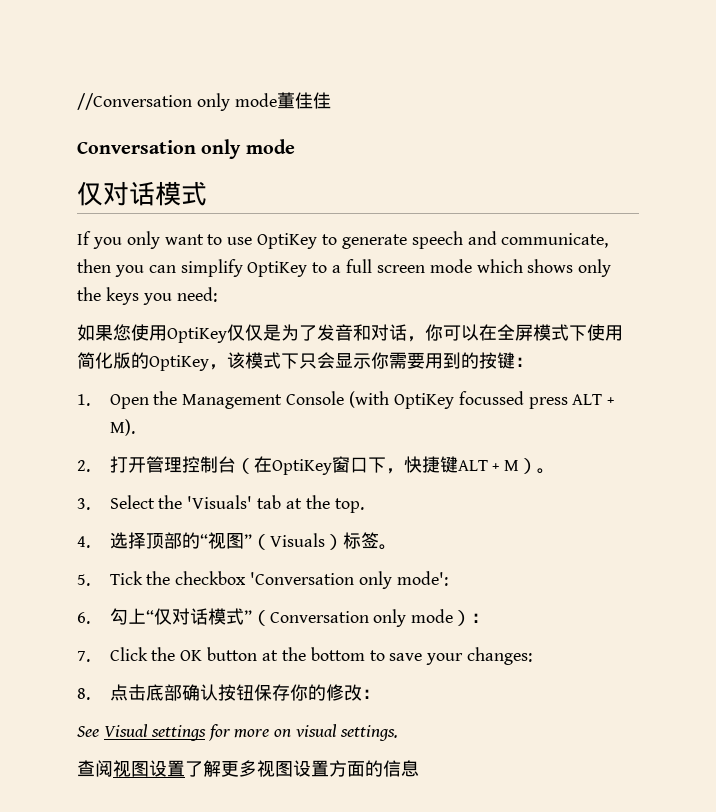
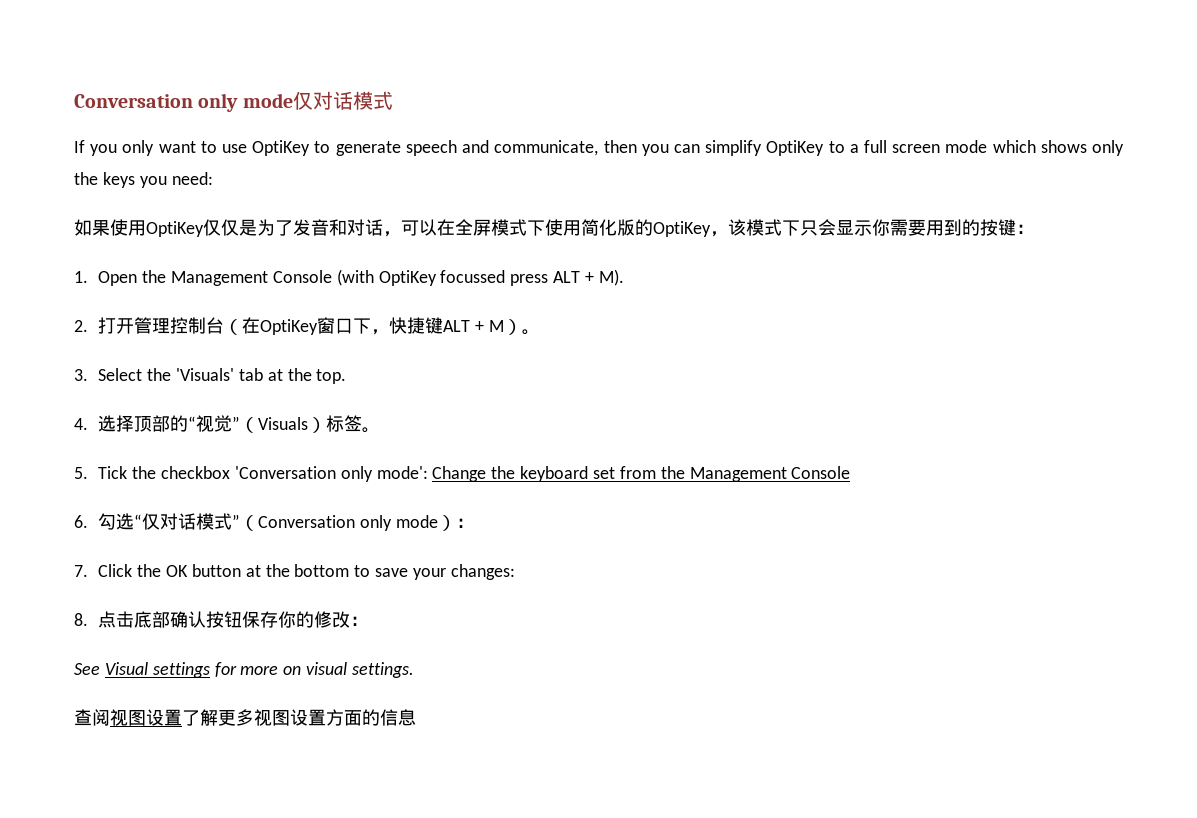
- //Conversation only mode董佳佳
- Conversation only mode
- 仅对话模式
+ Conversation only mode仅对话模式
- 如果您使用OptiKey仅仅是为了发音和对话，你可以在全屏模式下使用简化版的OptiKey，该模式下只会显示你需要用到的按键：
+ 如果使用OptiKey仅仅是为了发音和对话，可以在全屏模式下使用简化版的OptiKey，该模式下只会显示你需要用到的按键：
- 4.选择顶部的“视图”（Visuals）标签。
+ 4.选择顶部的“视觉”（Visuals）标签。
- 5. Tick the checkbox 'Conversation only mode':
+ 5. Tick the checkbox 'Conversation only mode': Change the keyboard set from the Management Console
- 6.勾上“仅对话模式”（Conversation only mode）：
+ 6.勾选“仅对话模式”（Conversation only mode）：

